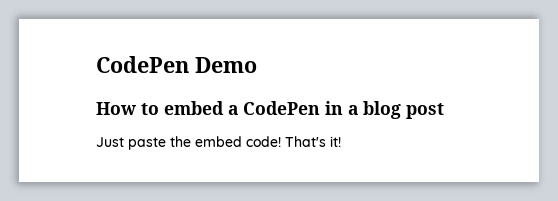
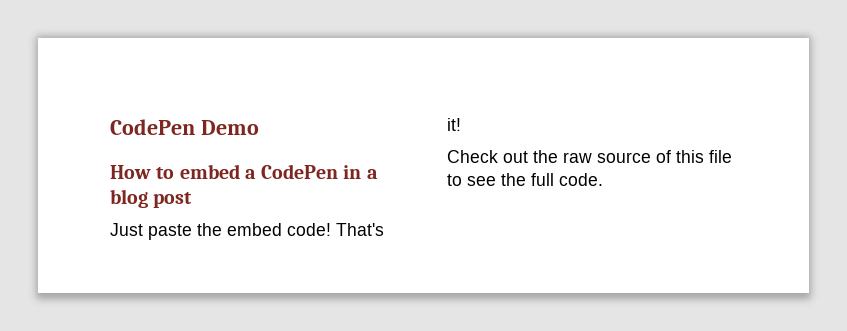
+ Check out the raw source of this file to see the full code.

